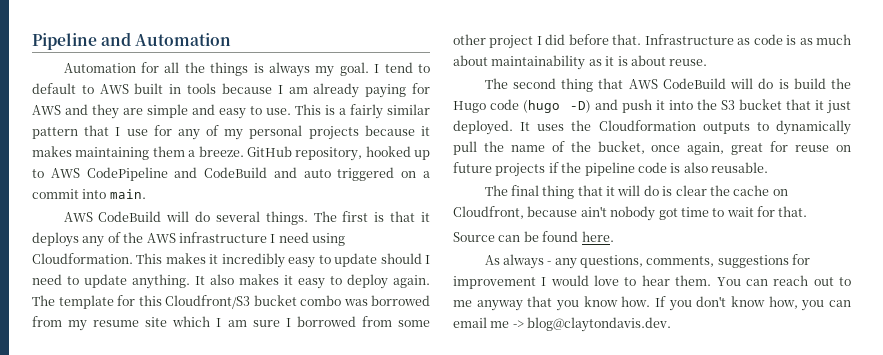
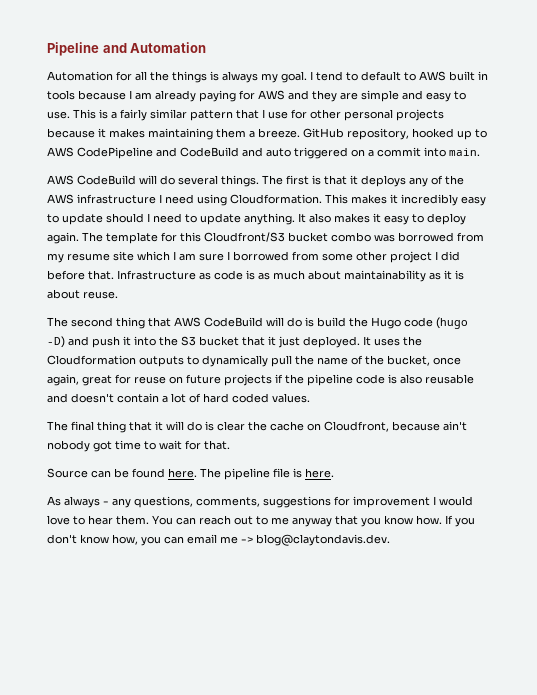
- This is a fairly similar pattern that I use for any of my personal projects because it makes maintaining them a breeze.
+ This is a fairly similar pattern that I use for other personal projects because it makes maintaining them a breeze.
- It uses the Cloudformation outputs to dynamically pull the name of the bucket, once again, great for reuse on future projects if the pipeline code is also reusable.
+ It uses the Cloudformation outputs to dynamically pull the name of the bucket, once again, great for reuse on future projects if the pipeline code is also reusable and doesn't contain a lot of hard coded values.
+ The pipeline file is here.

